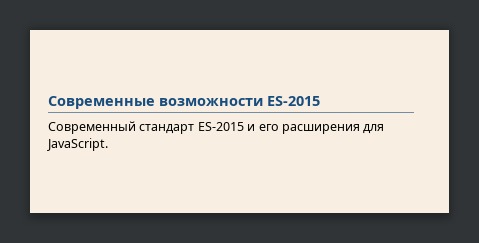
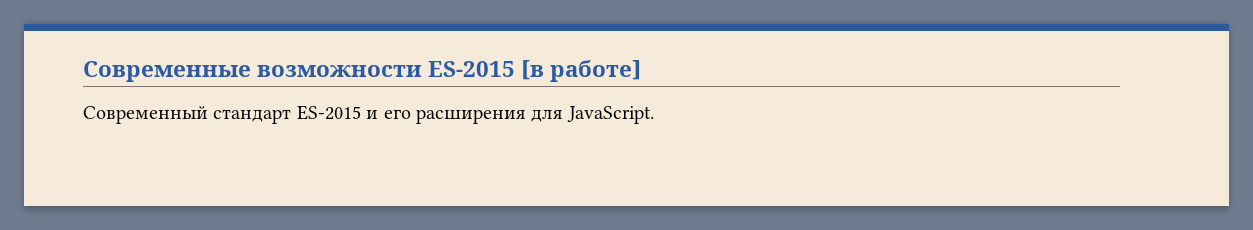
- Современные возможности ES-2015
+ Современные возможности ES-2015 [в работе]

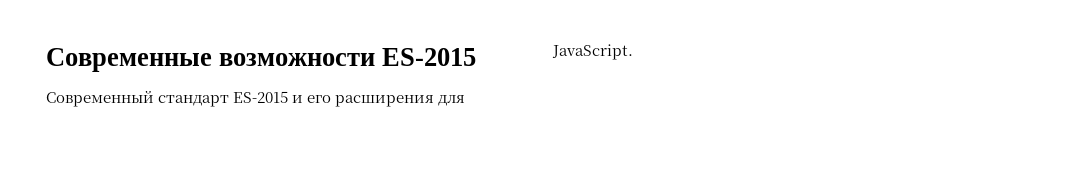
- Современные возможности ES-2015 [в работе]
+ Современные возможности ES-2015

